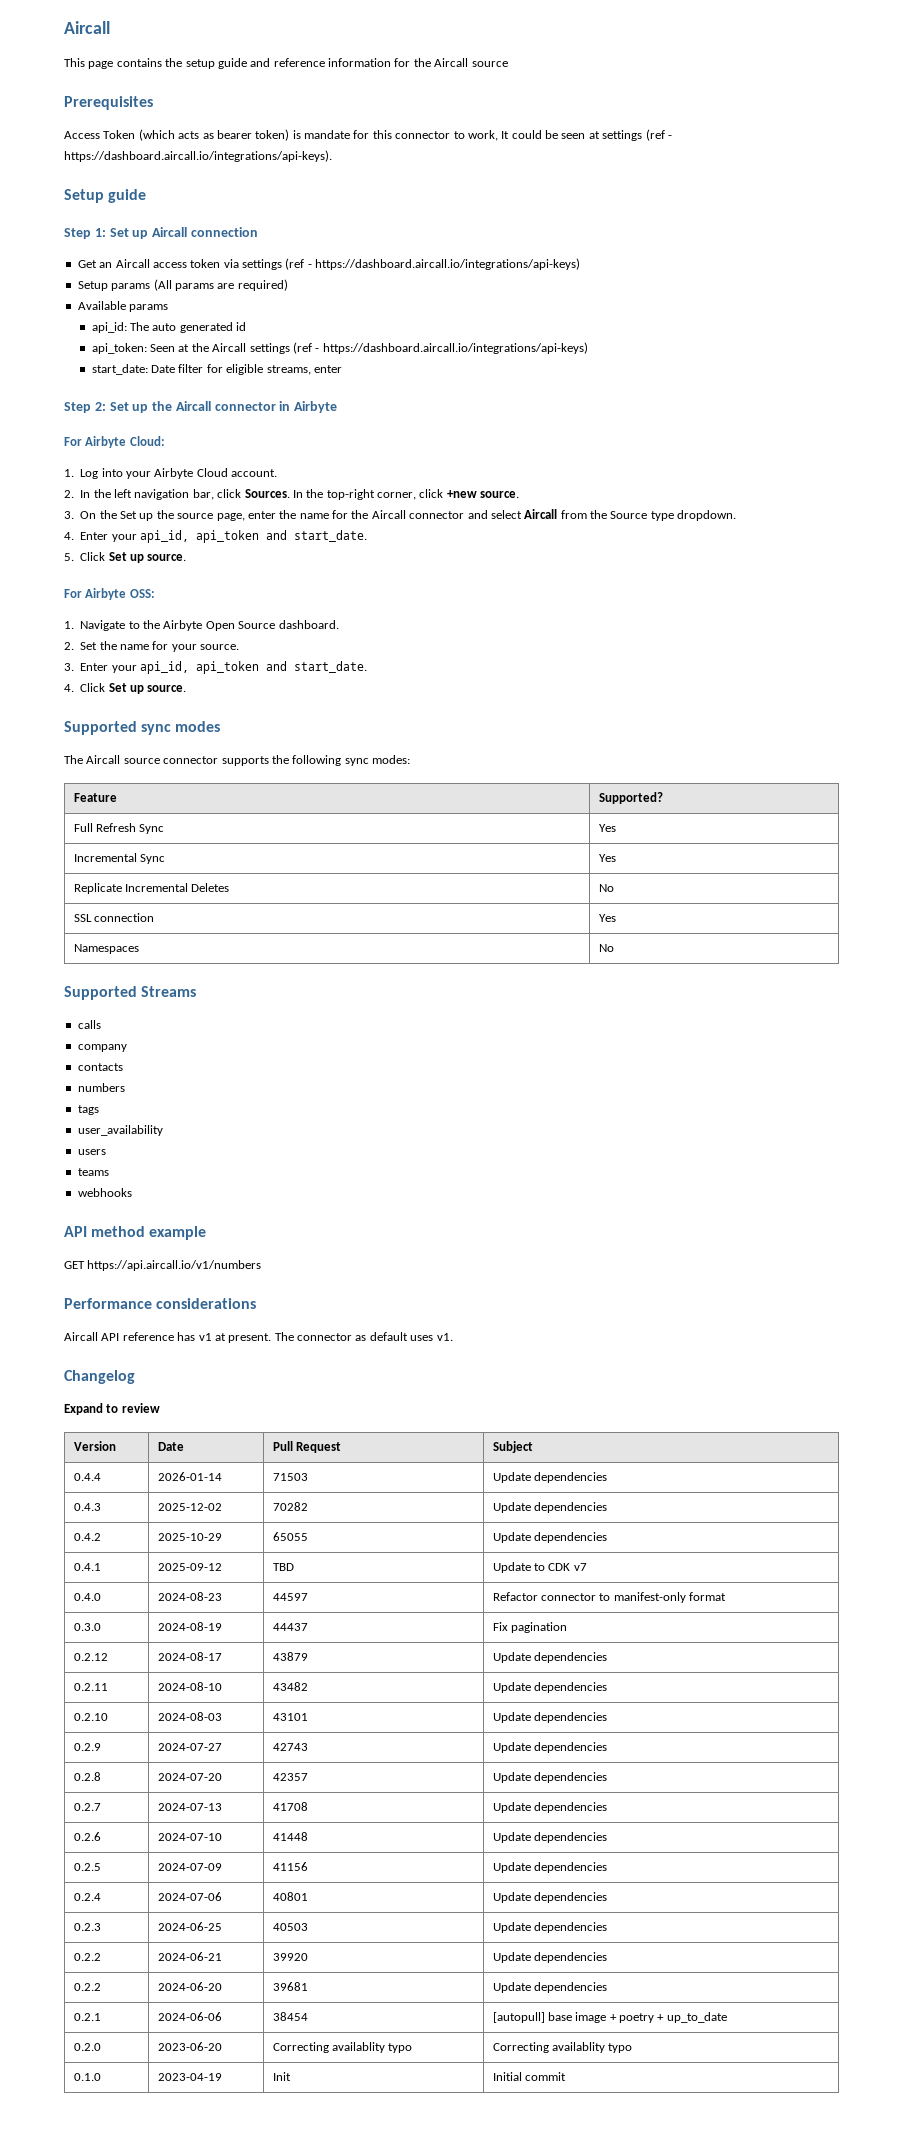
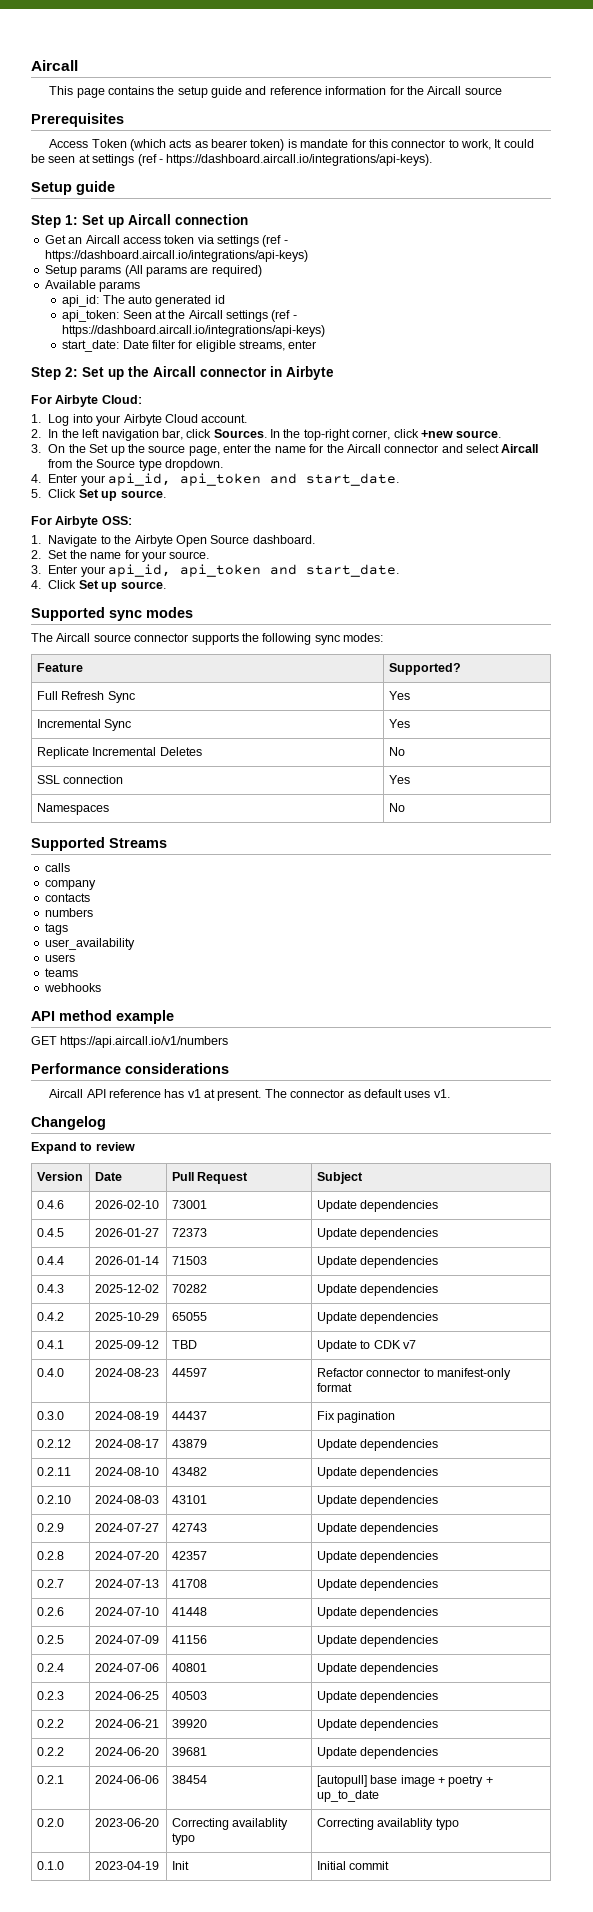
+ 0.4.6 | 2026-02-10 | 73001 | Update dependencies
+ 0.4.5 | 2026-01-27 | 72373 | Update dependencies

